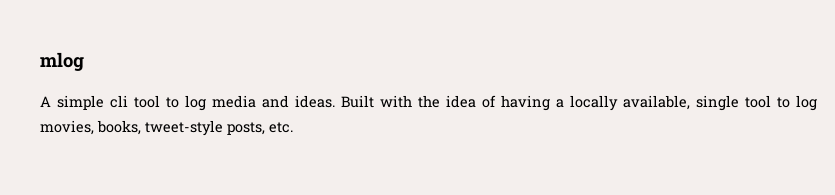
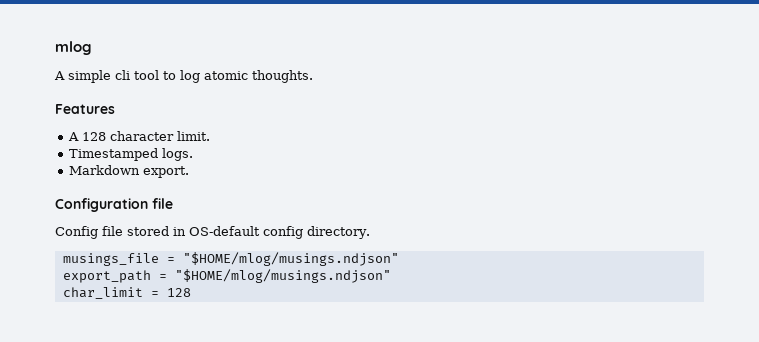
- A simple cli tool to log media and ideas. Built with the idea of having a locally available, single tool to log movies, books, tweet-style posts, etc.
+ A simple cli tool to log atomic thoughts.
+ Features
+ A 128 character limit.
+ Timestamped logs.
+ Markdown export.
+ Configuration file
+ Config file stored in OS-default config directory.
+ musings_file = "$HOME/mlog/musings.ndjson"
+ export_path = "$HOME/mlog/musings.ndjson"
+ char_limit = 128

